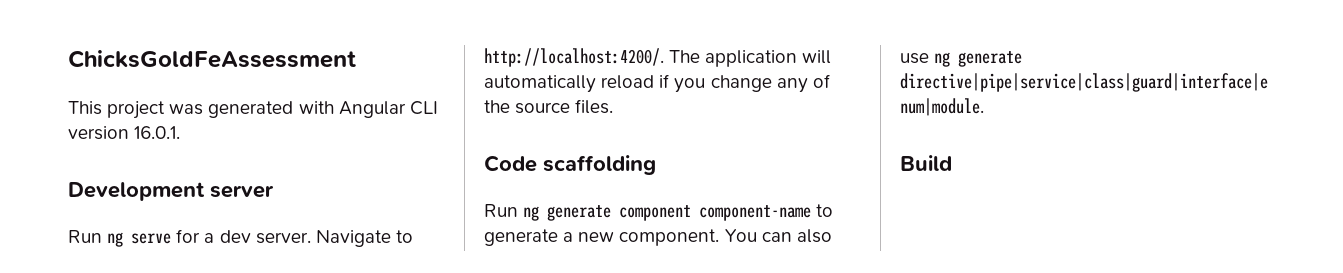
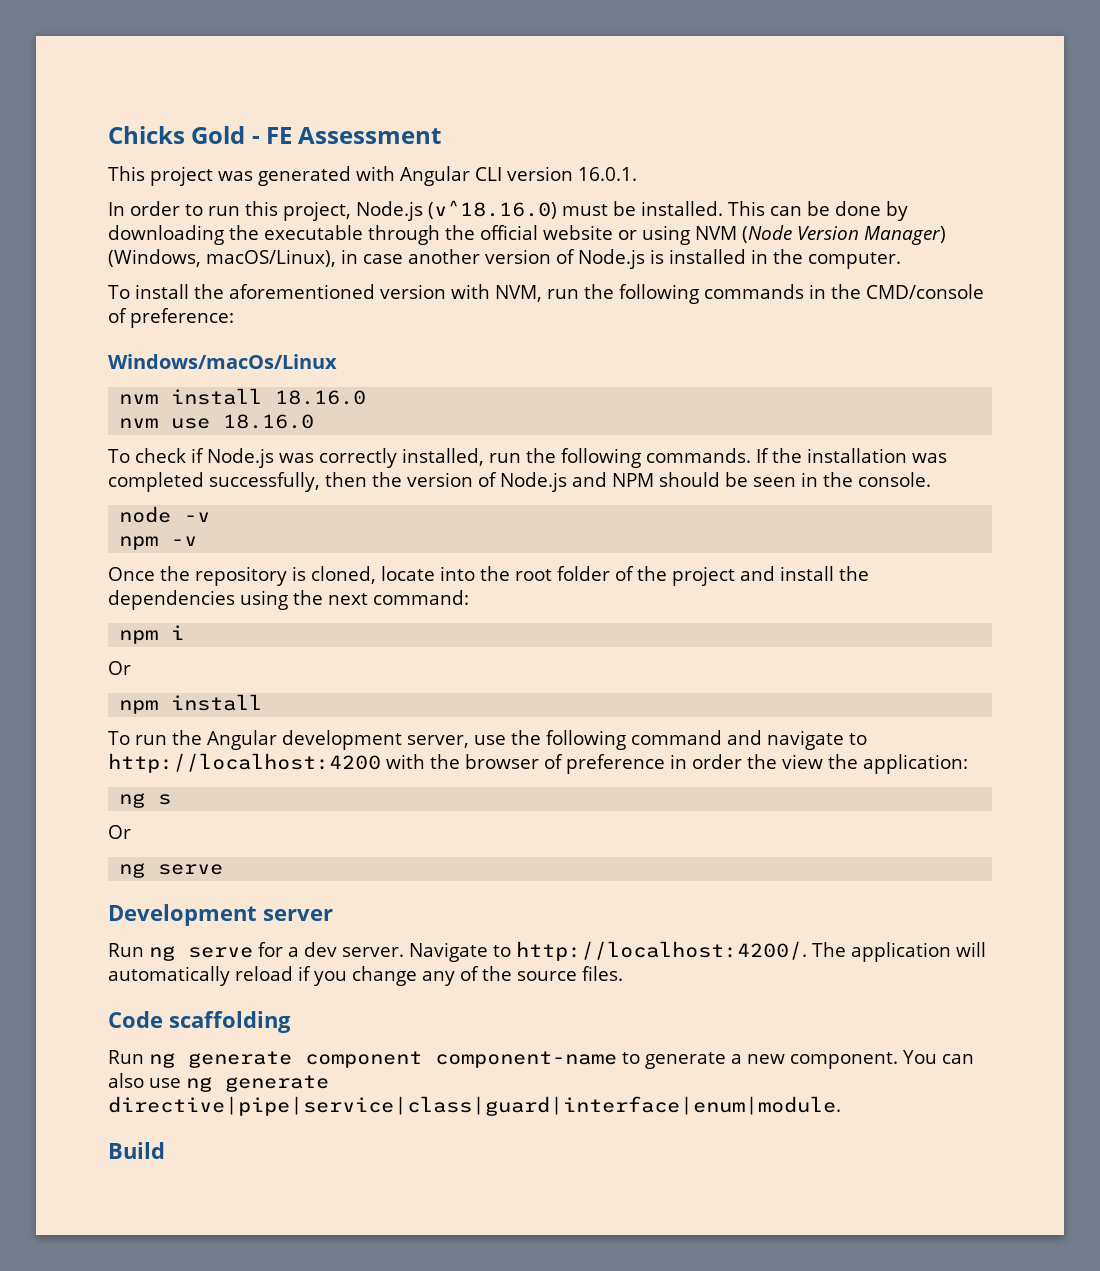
- ChicksGoldFeAssessment
+ Chicks Gold - FE Assessment
+ In order to run this project, Node.js (v^18.16.0) must be installed. This can be done by downloading the executable through the official website or using NVM (Node Version Manager) (Windows, macOS/Linux), in case another version of Node.js is installed in the computer.
+ To install the aforementioned version with NVM, run the following commands in the CMD/console of preference:
+ Windows/macOs/Linux
+ nvm install 18.16.0
+ nvm use 18.16.0
+ To check if Node.js was correctly installed, run the following commands. If the installation was completed successfully, then the version of Node.js and NPM should be seen in the console.
+ node -v
+ npm -v
+ Once the repository is cloned, locate into the root folder of the project and install the dependencies using the next command:
+ npm i
+ Or
+ npm install
+ To run the Angular development server, use the following command and navigate to http://localhost:4200 with the browser of preference in order the view the application:
+ ng s
+ Or
+ ng serve

